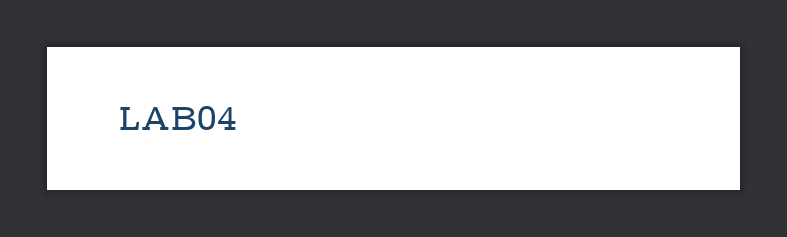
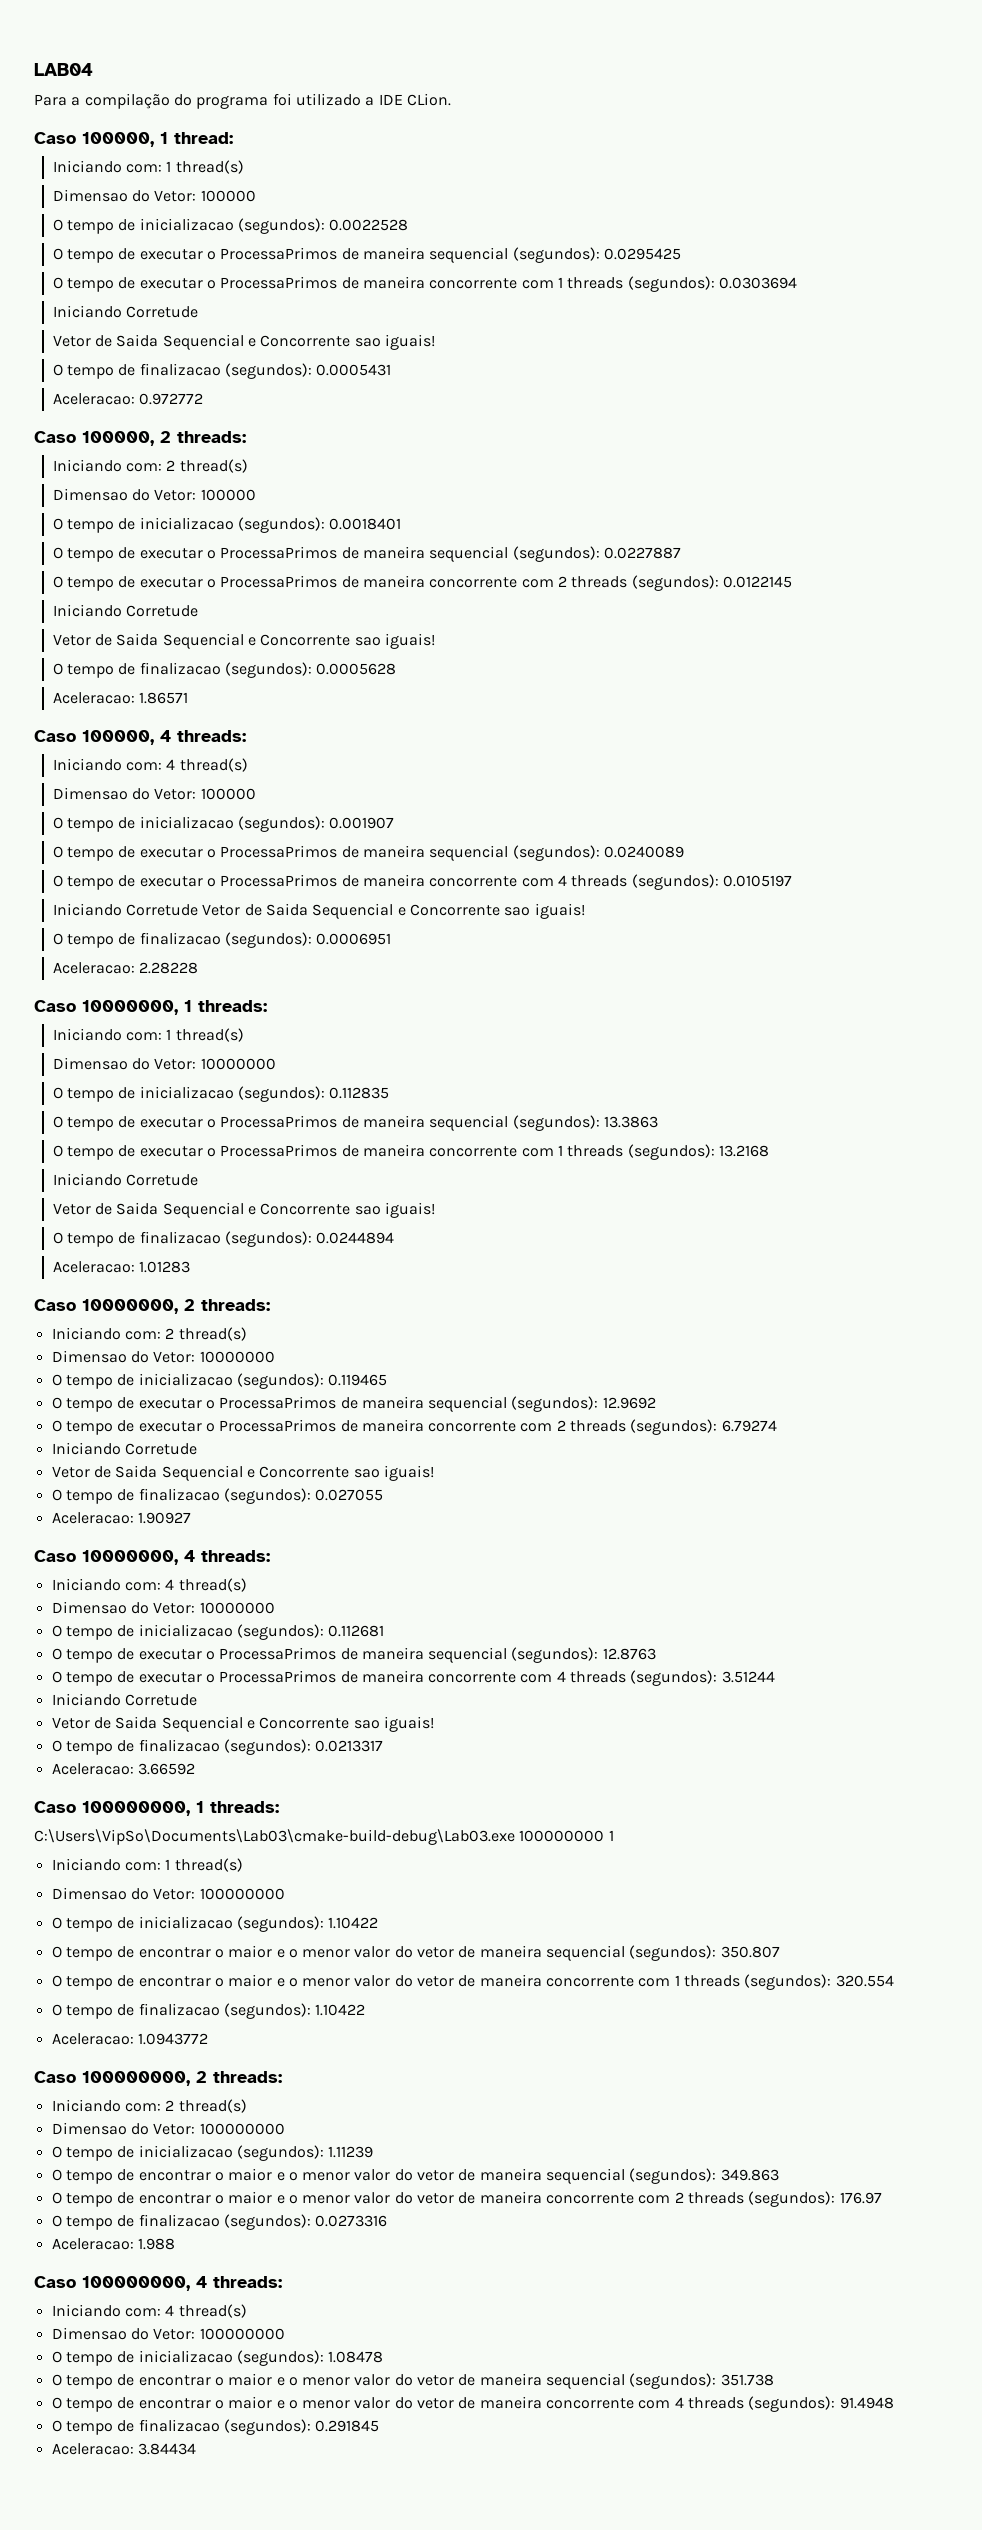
+ Para a compilação do programa foi utilizado a IDE CLion.
+ Caso 100000, 1 thread:
+ Iniciando com: 1 thread(s)
+ Dimensao do Vetor: 100000
+ O tempo de inicializacao (segundos): 0.0022528
+ O tempo de executar o ProcessaPrimos de maneira sequencial (segundos): 0.0295425
+ O tempo de executar o ProcessaPrimos de maneira concorrente com 1 threads (segundos): 0.0303694
+ Iniciando Corretude
+ Vetor de Saida Sequencial e Concorrente sao iguais!
+ O tempo de finalizacao (segundos): 0.0005431
+ Aceleracao: 0.972772
+ Caso 100000, 2 threads:
+ Iniciando com: 2 thread(s)
+ Dimensao do Vetor: 100000
+ O tempo de inicializacao (segundos): 0.0018401
+ O tempo de executar o ProcessaPrimos de maneira sequencial (segundos): 0.0227887
+ O tempo de executar o ProcessaPrimos de maneira concorrente com 2 threads (segundos): 0.0122145
+ Iniciando Corretude
+ Vetor de Saida Sequencial e Concorrente sao iguais!
+ O tempo de finalizacao (segundos): 0.0005628
+ Aceleracao: 1.86571
+ Caso 100000, 4 threads:
+ Iniciando com: 4 thread(s)
+ Dimensao do Vetor: 100000
+ O tempo de inicializacao (segundos): 0.001907
+ O tempo de executar o ProcessaPrimos de maneira sequencial (segundos): 0.0240089
+ O tempo de executar o ProcessaPrimos de maneira concorrente com 4 threads (segundos): 0.0105197
+ Iniciando Corretude Vetor de Saida Sequencial e Concorrente sao iguais!
+ O tempo de finalizacao (segundos): 0.0006951
+ Aceleracao: 2.28228
+ Caso 10000000, 1 threads:
+ Iniciando com: 1 thread(s)
+ Dimensao do Vetor: 10000000
+ O tempo de inicializacao (segundos): 0.112835
+ O tempo de executar o ProcessaPrimos de maneira sequencial (segundos): 13.3863
+ O tempo de executar o ProcessaPrimos de maneira concorrente com 1 threads (segundos): 13.2168
+ Iniciando Corretude
+ Vetor de Saida Sequencial e Concorrente sao iguais!
+ O tempo de finalizacao (segundos): 0.0244894
+ Aceleracao: 1.01283
+ Caso 10000000, 2 threads:
+ Iniciando com: 2 thread(s)
+ Dimensao do Vetor: 10000000
+ O tempo de inicializacao (segundos): 0.119465
+ O tempo de executar o ProcessaPrimos de maneira sequencial (segundos): 12.9692
+ O tempo de executar o ProcessaPrimos de maneira concorrente com 2 threads (segundos): 6.79274
+ Iniciando Corretude
+ Vetor de Saida Sequencial e Concorrente sao iguais!
+ O tempo de finalizacao (segundos): 0.027055
+ Aceleracao: 1.90927
+ Caso 10000000, 4 threads:
+ Iniciando com: 4 thread(s)
+ Dimensao do Vetor: 10000000
+ O tempo de inicializacao (segundos): 0.112681
+ O tempo de executar o ProcessaPrimos de maneira sequencial (segundos): 12.8763
+ O tempo de executar o ProcessaPrimos de maneira concorrente com 4 threads (segundos): 3.51244
+ Iniciando Corretude
+ Vetor de Saida Sequencial e Concorrente sao iguais!
+ O tempo de finalizacao (segundos): 0.0213317
+ Aceleracao: 3.66592
+ Caso 100000000, 1 threads:
+ C:\Users\VipSo\Documents\Lab03\cmake-build-debug\Lab03.exe 100000000 1
+ Iniciando com: 1 thread(s)
+ Dimensao do Vetor: 100000000
+ O tempo de inicializacao (segundos): 1.10422
+ O tempo de encontrar o maior e o menor valor do vetor de maneira sequencial (segundos): 350.807
+ O tempo de encontrar o maior e o menor valor do vetor de maneira concorrente com 1 threads (segundos): 320.554
+ O tempo de finalizacao (segundos): 1.10422
+ Aceleracao: 1.0943772
+ Caso 100000000, 2 threads:
+ Iniciando com: 2 thread(s)
+ Dimensao do Vetor: 100000000
+ O tempo de inicializacao (segundos): 1.11239
+ O tempo de encontrar o maior e o menor valor do vetor de maneira sequencial (segundos): 349.863
+ O tempo de encontrar o maior e o menor valor do vetor de maneira concorrente com 2 threads (segundos): 176.97
+ O tempo de finalizacao (segundos): 0.0273316
+ Aceleracao: 1.988
+ Caso 100000000, 4 threads:
+ Iniciando com: 4 thread(s)
+ Dimensao do Vetor: 100000000
+ O tempo de inicializacao (segundos): 1.08478
+ O tempo de encontrar o maior e o menor valor do vetor de maneira sequencial (segundos): 351.738
+ O tempo de encontrar o maior e o menor valor do vetor de maneira concorrente com 4 threads (segundos): 91.4948
+ O tempo de finalizacao (segundos): 0.291845
+ Aceleracao: 3.84434

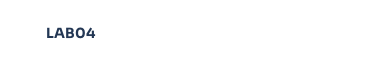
- Para a compilação do programa foi utilizado a IDE CLion.
- Caso 100000, 1 thread:
- Iniciando com: 1 thread(s)
- Dimensao do Vetor: 100000
- O tempo de inicializacao (segundos): 0.0022528
- O tempo de executar o ProcessaPrimos de maneira sequencial (segundos): 0.0295425
- O tempo de executar o ProcessaPrimos de maneira concorrente com 1 threads (segundos): 0.0303694
- Iniciando Corretude
- Vetor de Saida Sequencial e Concorrente sao iguais!
- O tempo de finalizacao (segundos): 0.0005431
- Aceleracao: 0.972772
- Caso 100000, 2 threads:
- Iniciando com: 2 thread(s)
- Dimensao do Vetor: 100000
- O tempo de inicializacao (segundos): 0.0018401
- O tempo de executar o ProcessaPrimos de maneira sequencial (segundos): 0.0227887
- O tempo de executar o ProcessaPrimos de maneira concorrente com 2 threads (segundos): 0.0122145
- Iniciando Corretude
- Vetor de Saida Sequencial e Concorrente sao iguais!
- O tempo de finalizacao (segundos): 0.0005628
- Aceleracao: 1.86571
- Caso 100000, 4 threads:
- Iniciando com: 4 thread(s)
- Dimensao do Vetor: 100000
- O tempo de inicializacao (segundos): 0.001907
- O tempo de executar o ProcessaPrimos de maneira sequencial (segundos): 0.0240089
- O tempo de executar o ProcessaPrimos de maneira concorrente com 4 threads (segundos): 0.0105197
- Iniciando Corretude Vetor de Saida Sequencial e Concorrente sao iguais!
- O tempo de finalizacao (segundos): 0.0006951
- Aceleracao: 2.28228
- Caso 10000000, 1 threads:
- Iniciando com: 1 thread(s)
- Dimensao do Vetor: 10000000
- O tempo de inicializacao (segundos): 0.112835
- O tempo de executar o ProcessaPrimos de maneira sequencial (segundos): 13.3863
- O tempo de executar o ProcessaPrimos de maneira concorrente com 1 threads (segundos): 13.2168
- Iniciando Corretude
- Vetor de Saida Sequencial e Concorrente sao iguais!
- O tempo de finalizacao (segundos): 0.0244894
- Aceleracao: 1.01283
- Caso 10000000, 2 threads:
- Iniciando com: 2 thread(s)
- Dimensao do Vetor: 10000000
- O tempo de inicializacao (segundos): 0.119465
- O tempo de executar o ProcessaPrimos de maneira sequencial (segundos): 12.9692
- O tempo de executar o ProcessaPrimos de maneira concorrente com 2 threads (segundos): 6.79274
- Iniciando Corretude
- Vetor de Saida Sequencial e Concorrente sao iguais!
- O tempo de finalizacao (segundos): 0.027055
- Aceleracao: 1.90927
- Caso 10000000, 4 threads:
- Iniciando com: 4 thread(s)
- Dimensao do Vetor: 10000000
- O tempo de inicializacao (segundos): 0.112681
- O tempo de executar o ProcessaPrimos de maneira sequencial (segundos): 12.8763
- O tempo de executar o ProcessaPrimos de maneira concorrente com 4 threads (segundos): 3.51244
- Iniciando Corretude
- Vetor de Saida Sequencial e Concorrente sao iguais!
- O tempo de finalizacao (segundos): 0.0213317
- Aceleracao: 3.66592
- Caso 100000000, 1 threads:
- C:\Users\VipSo\Documents\Lab03\cmake-build-debug\Lab03.exe 100000000 1
- Iniciando com: 1 thread(s)
- Dimensao do Vetor: 100000000
- O tempo de inicializacao (segundos): 1.10422
- O tempo de encontrar o maior e o menor valor do vetor de maneira sequencial (segundos): 350.807
- O tempo de encontrar o maior e o menor valor do vetor de maneira concorrente com 1 threads (segundos): 320.554
- O tempo de finalizacao (segundos): 1.10422
- Aceleracao: 1.0943772
- Caso 100000000, 2 threads:
- Iniciando com: 2 thread(s)
- Dimensao do Vetor: 100000000
- O tempo de inicializacao (segundos): 1.11239
- O tempo de encontrar o maior e o menor valor do vetor de maneira sequencial (segundos): 349.863
- O tempo de encontrar o maior e o menor valor do vetor de maneira concorrente com 2 threads (segundos): 176.97
- O tempo de finalizacao (segundos): 0.0273316
- Aceleracao: 1.988
- Caso 100000000, 4 threads:
- Iniciando com: 4 thread(s)
- Dimensao do Vetor: 100000000
- O tempo de inicializacao (segundos): 1.08478
- O tempo de encontrar o maior e o menor valor do vetor de maneira sequencial (segundos): 351.738
- O tempo de encontrar o maior e o menor valor do vetor de maneira concorrente com 4 threads (segundos): 91.4948
- O tempo de finalizacao (segundos): 0.291845
- Aceleracao: 3.84434

